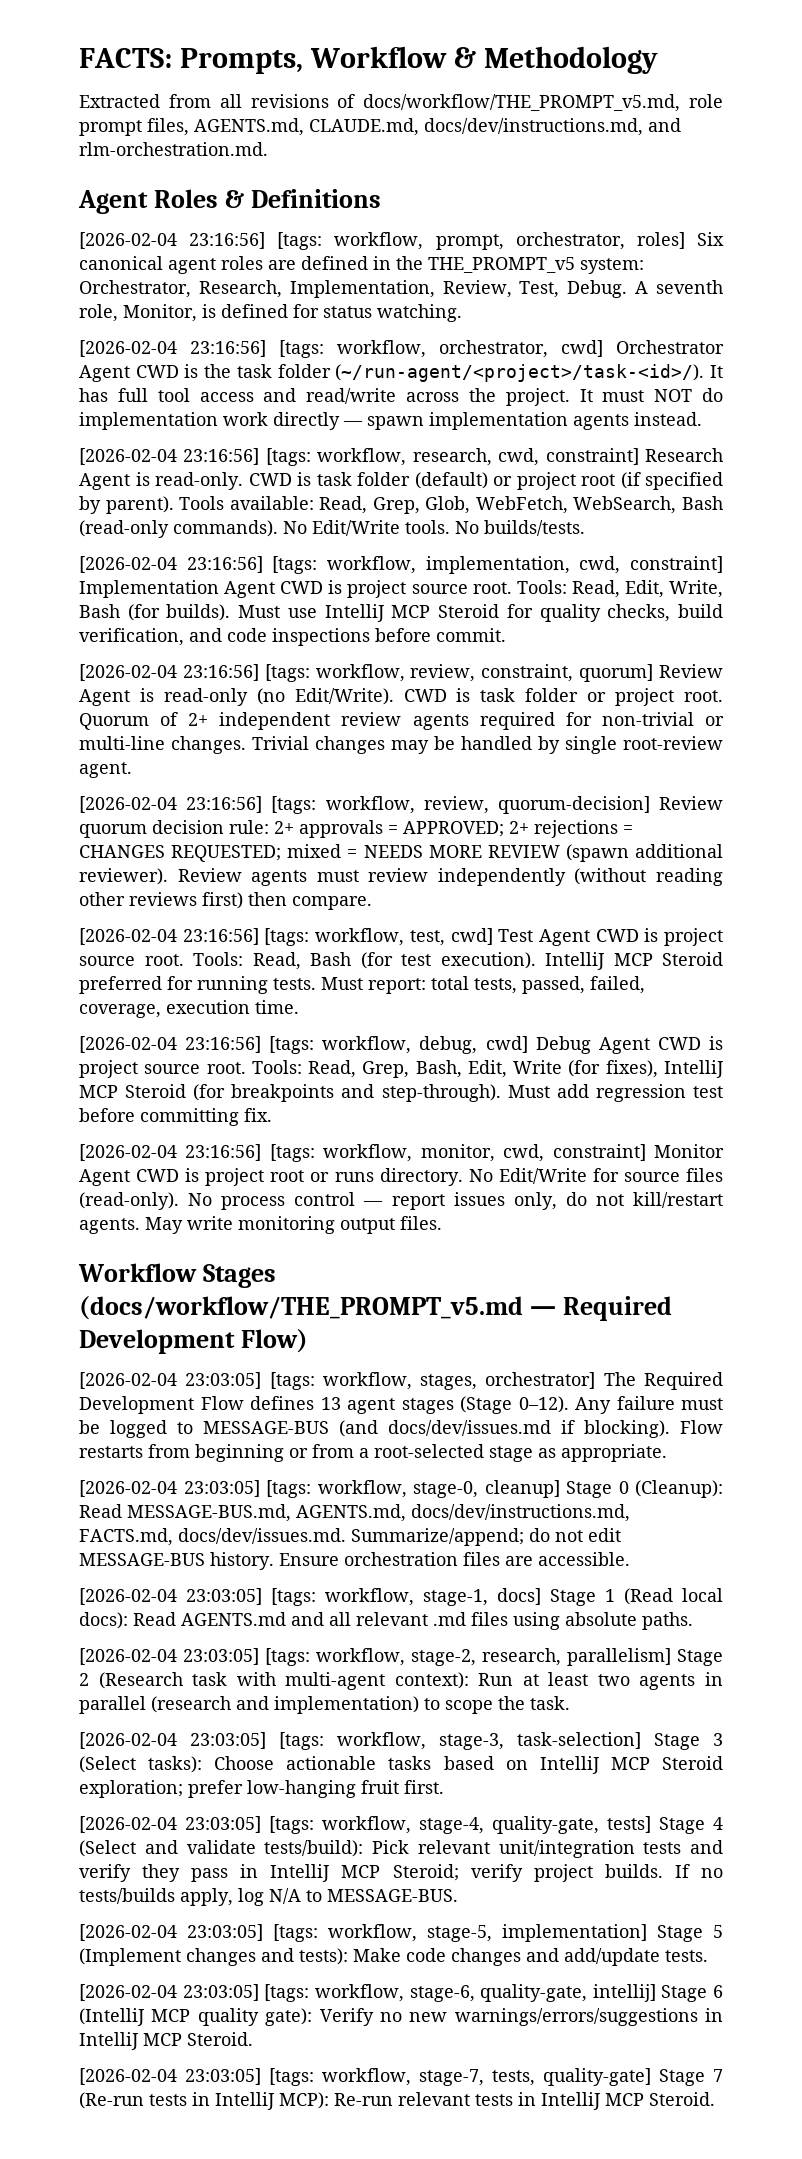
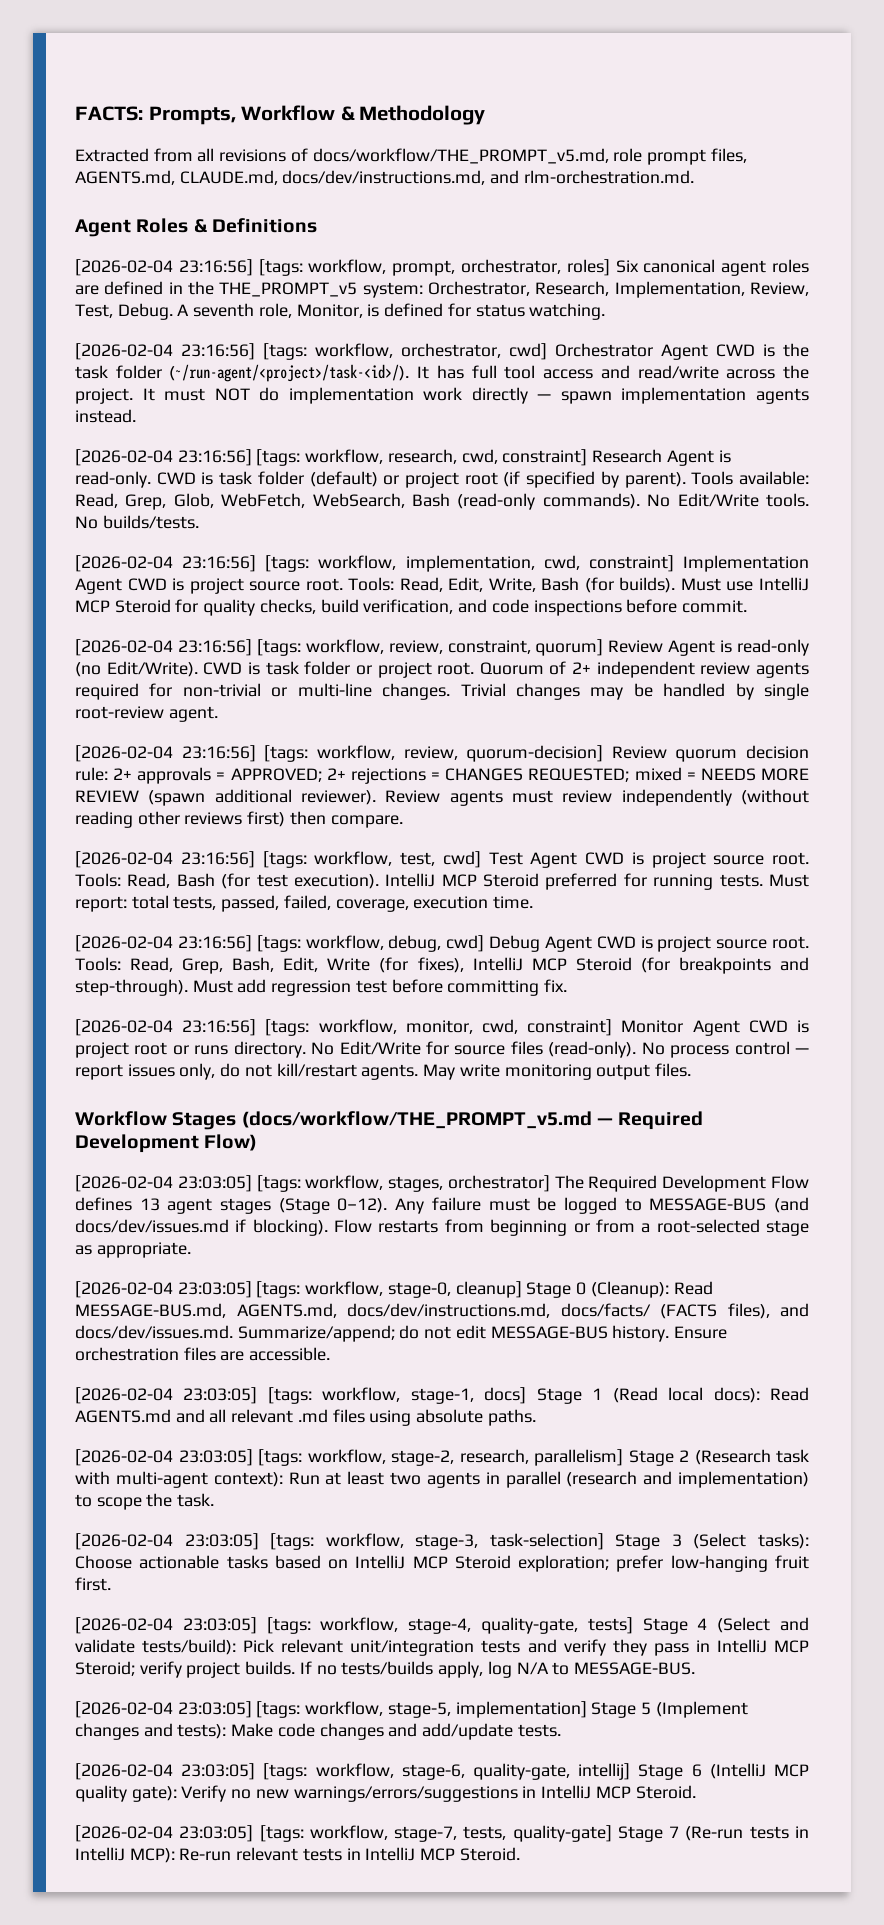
- [2026-02-04 23:03:05] [tags: workflow, stage-0, cleanup] Stage 0 (Cleanup): Read MESSAGE-BUS.md, AGENTS.md, docs/dev/instructions.md, FACTS.md, docs/dev/issues.md. Summarize/append; do not edit MESSAGE-BUS history.
+ [2026-02-04 23:03:05] [tags: workflow, stage-0, cleanup] Stage 0 (Cleanup): Read MESSAGE-BUS.md, AGENTS.md, docs/dev/instructions.md, docs/facts/ (FACTS files), and docs/dev/issues.md. Summarize/append; do not edit MESSAGE-BUS history.

